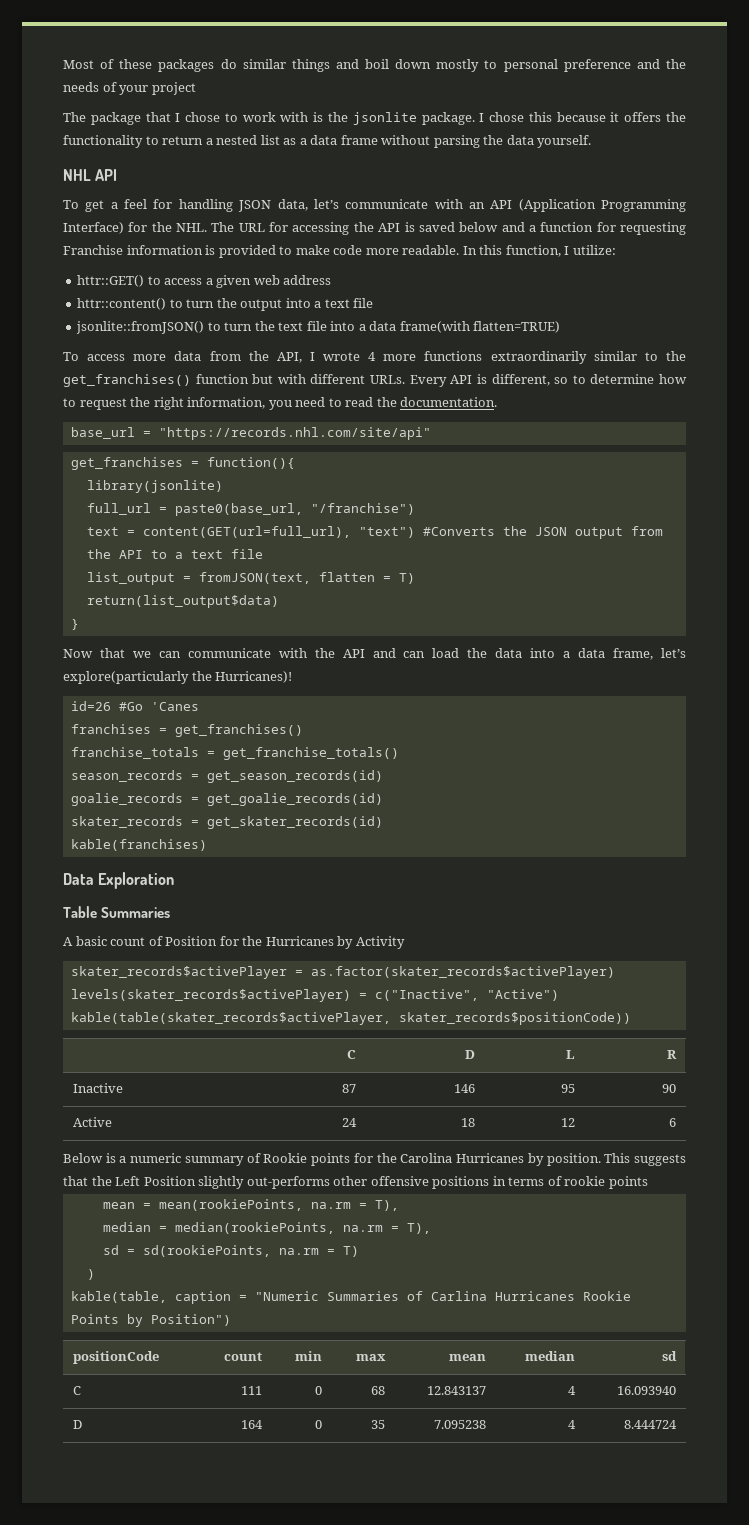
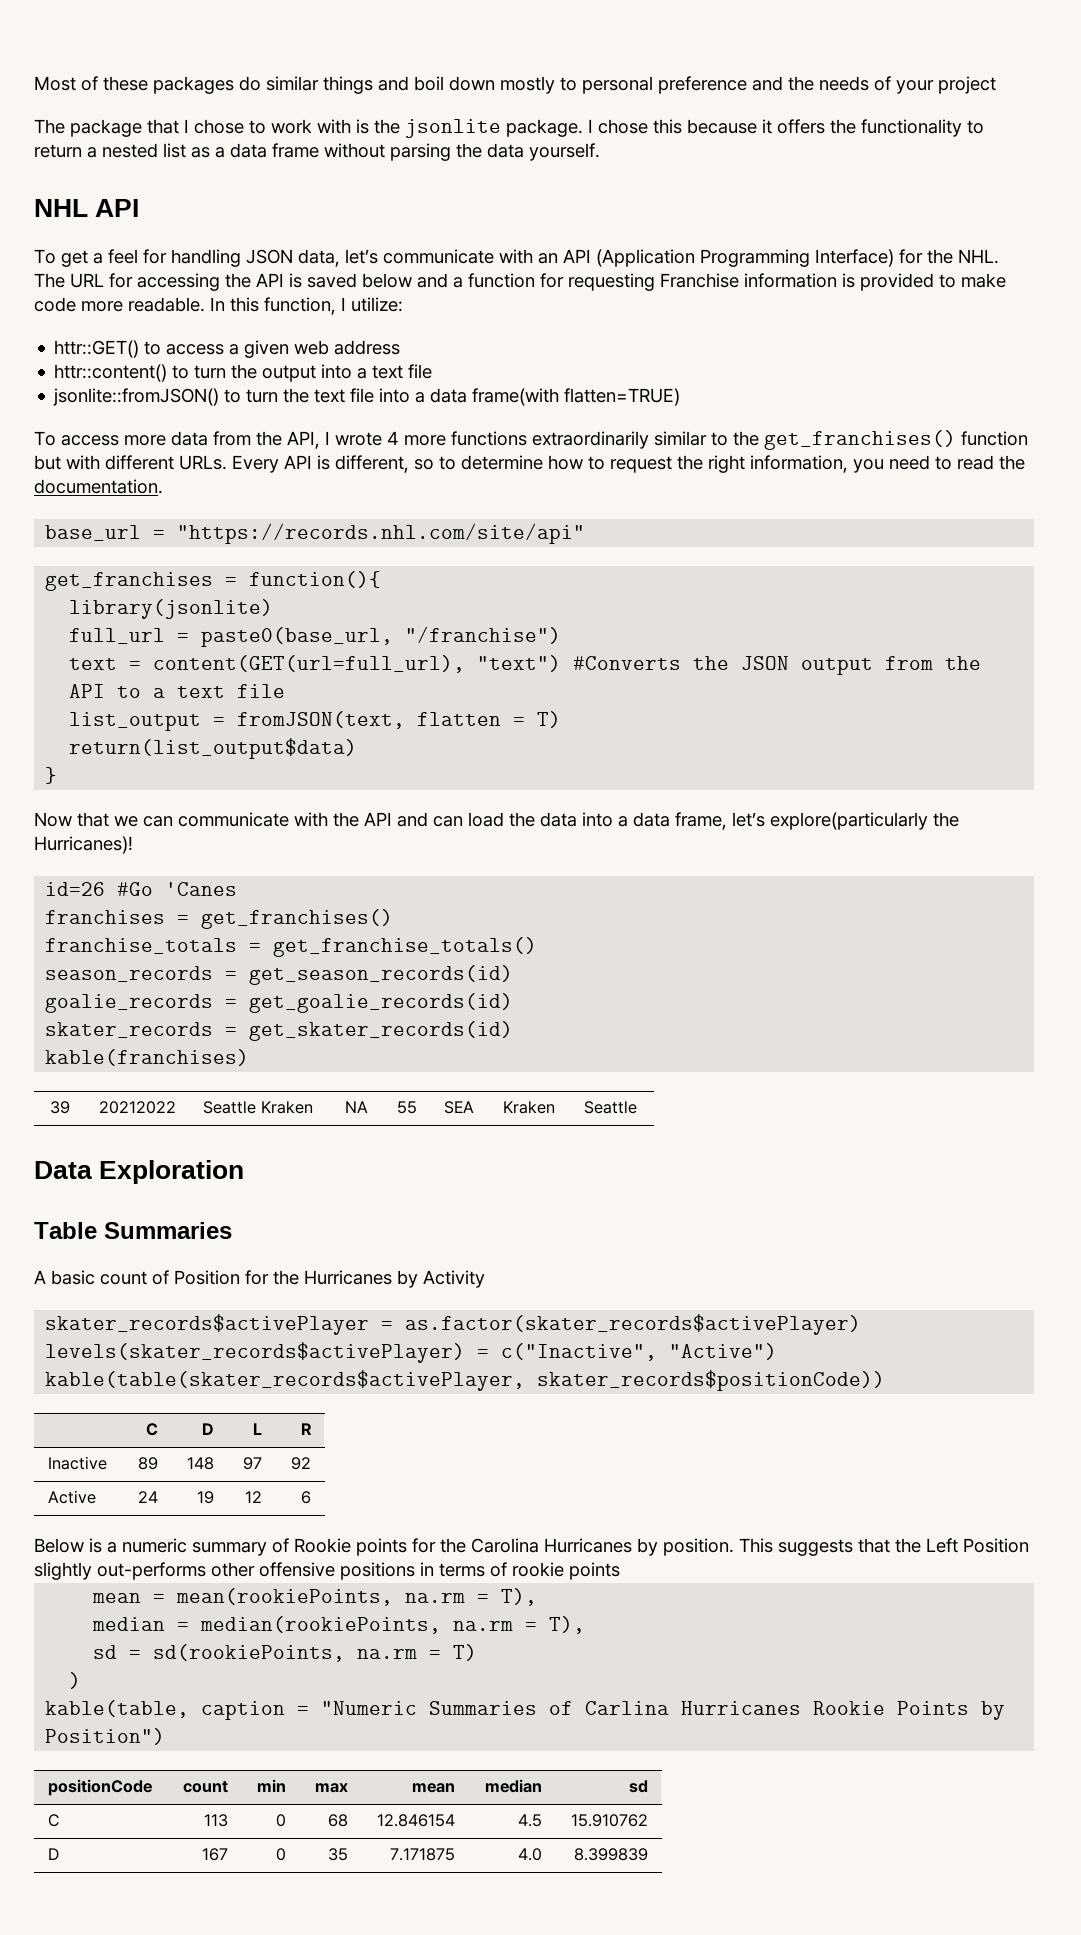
+ 39 | 20212022 | Seattle Kraken | NA | 55 | SEA | Kraken | Seattle
- Inactive | 87 | 146 | 95 | 90
+ Inactive | 89 | 148 | 97 | 92
- Active | 24 | 18 | 12 | 6
+ Active | 24 | 19 | 12 | 6
- C | 111 | 0 | 68 | 12.843137 | 4 | 16.093940
- D | 164 | 0 | 35 | 7.095238 | 4 | 8.444724
+ C | 113 | 0 | 68 | 12.846154 | 4.5 | 15.910762
+ D | 167 | 0 | 35 | 7.171875 | 4.0 | 8.399839

